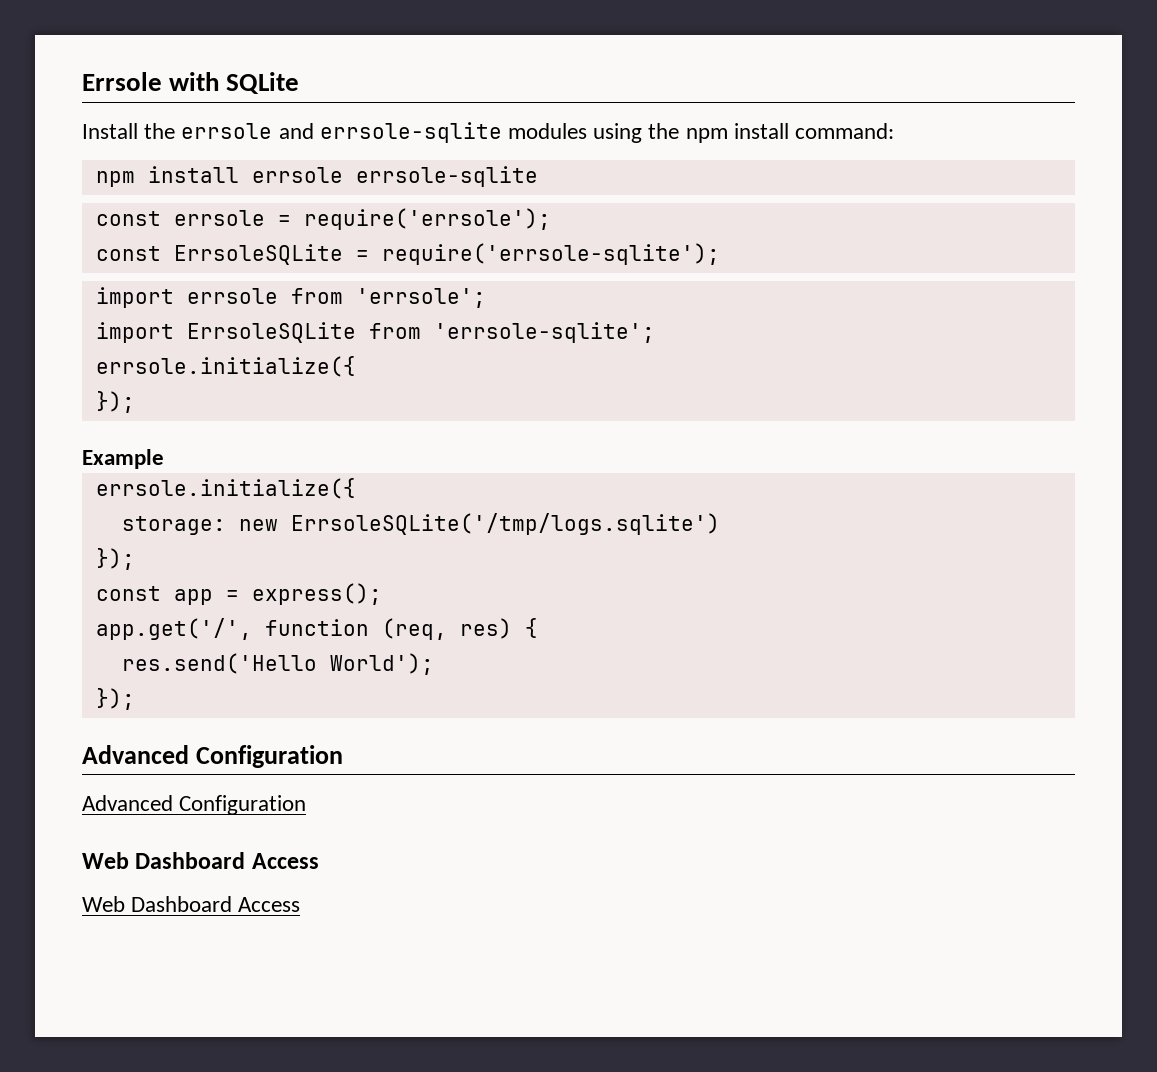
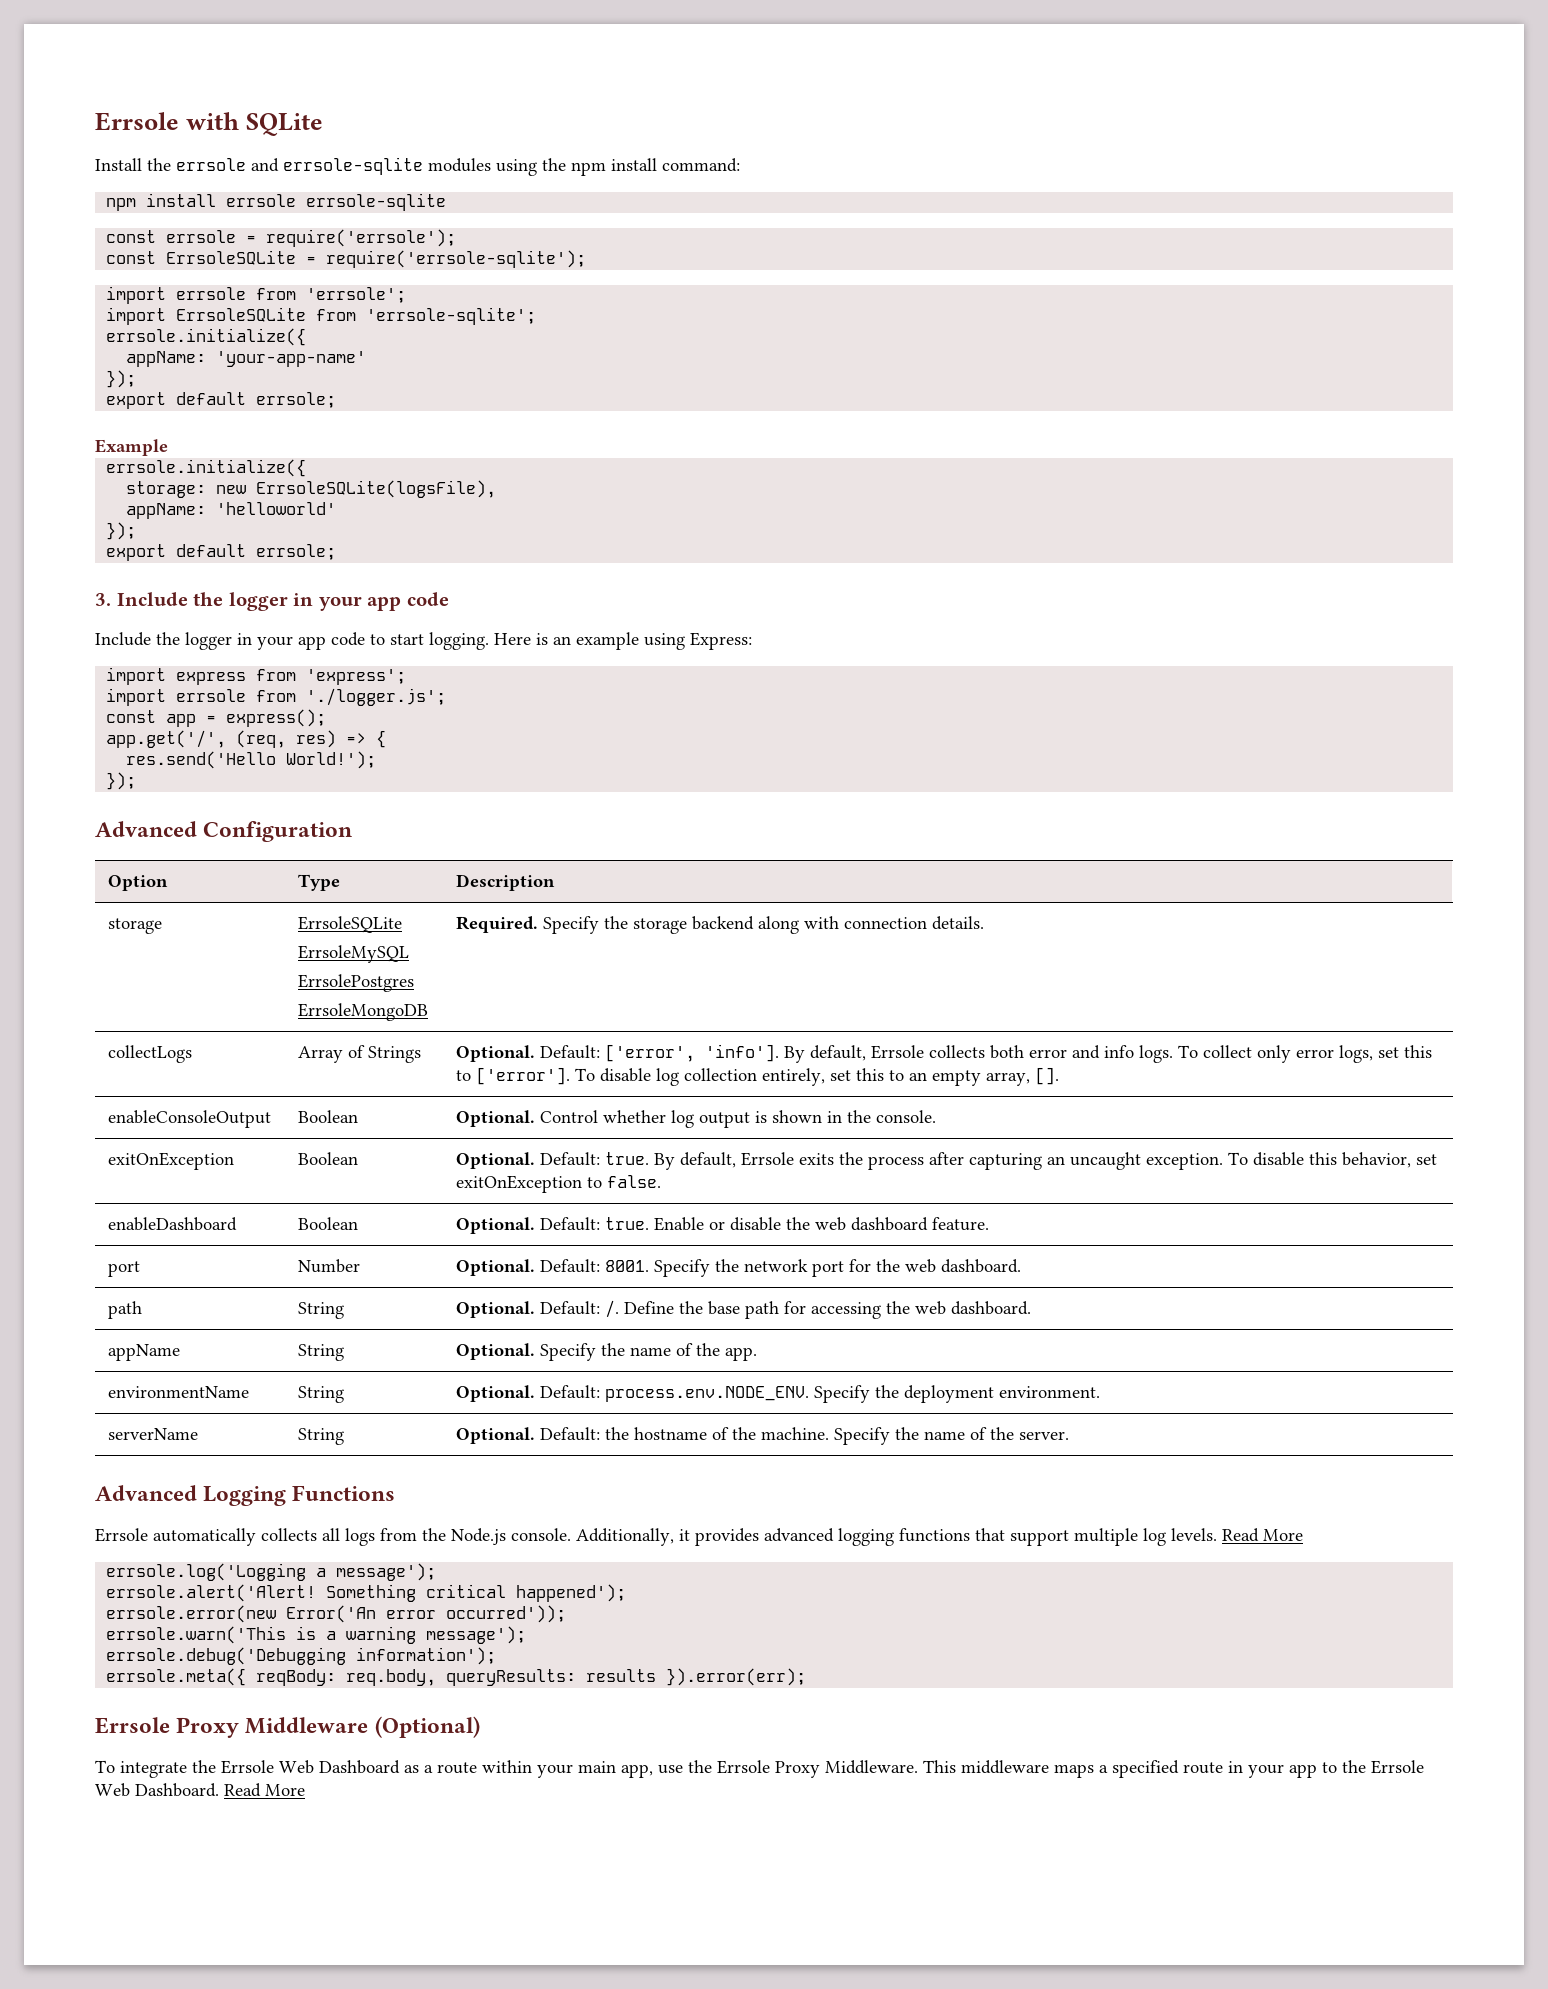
  import ErrsoleSQLite from 'errsole-sqlite';
  errsole.initialize({
+ appName: 'your-app-name'
  });
+ export default errsole;
- storage: new ErrsoleSQLite('/tmp/logs.sqlite')
+ storage: new ErrsoleSQLite(logsFile),
+ appName: 'helloworld'
  });
+ export default errsole;
+ 3. Include the logger in your app code
+ Include the logger in your app code to start logging. Here is an example using Express:
+ import express from 'express';
+ import errsole from './logger.js';
- app.get('/', function (req, res) {
+ app.get('/', (req, res) => {
- res.send('Hello World');
+ res.send('Hello World!');
  });
  Advanced Configuration
- Advanced Configuration
- Web Dashboard Access
- Web Dashboard Access
+ Option | Type | Description
+ storage | ErrsoleSQLite
+ ErrsoleMySQL
+ ErrsolePostgres
+ ErrsoleMongoDB | Required. Specify the storage backend along with connection details.
+ collectLogs | Array of Strings | Optional. Default: ['error', 'info']. By default, Errsole collects both error and info logs. To collect only error logs, set this to ['error']. To disable log collection entirely, set this to an empty array, [].
+ enableConsoleOutput | Boolean | Optional. Control whether log output is shown in the console.
+ exitOnException | Boolean | Optional. Default: true. By default, Errsole exits the process after capturing an uncaught exception. To disable this behavior, set exitOnException to false.
+ enableDashboard | Boolean | Optional. Default: true. Enable or disable the web dashboard feature.
+ port | Number | Optional. Default: 8001. Specify the network port for the web dashboard.
+ path | String | Optional. Default: /. Define the base path for accessing the web dashboard.
+ appName | String | Optional. Specify the name of the app.
+ environmentName | String | Optional. Default: process.env.NODE_ENV. Specify the deployment environment.
+ serverName | String | Optional. Default: the hostname of the machine. Specify the name of the server.
+ Advanced Logging Functions
+ Errsole automatically collects all logs from the Node.js console. Additionally, it provides advanced logging functions that support multiple log levels. Read More
+ errsole.log('Logging a message');
+ errsole.alert('Alert! Something critical happened');
+ errsole.error(new Error('An error occurred'));
+ errsole.warn('This is a warning message');
+ errsole.debug('Debugging information');
+ errsole.meta({ reqBody: req.body, queryResults: results }).error(err);
+ Errsole Proxy Middleware (Optional)
+ To integrate the Errsole Web Dashboard as a route within your main app, use the Errsole Proxy Middleware. This middleware maps a specified route in your app to the Errsole Web Dashboard. Read More

